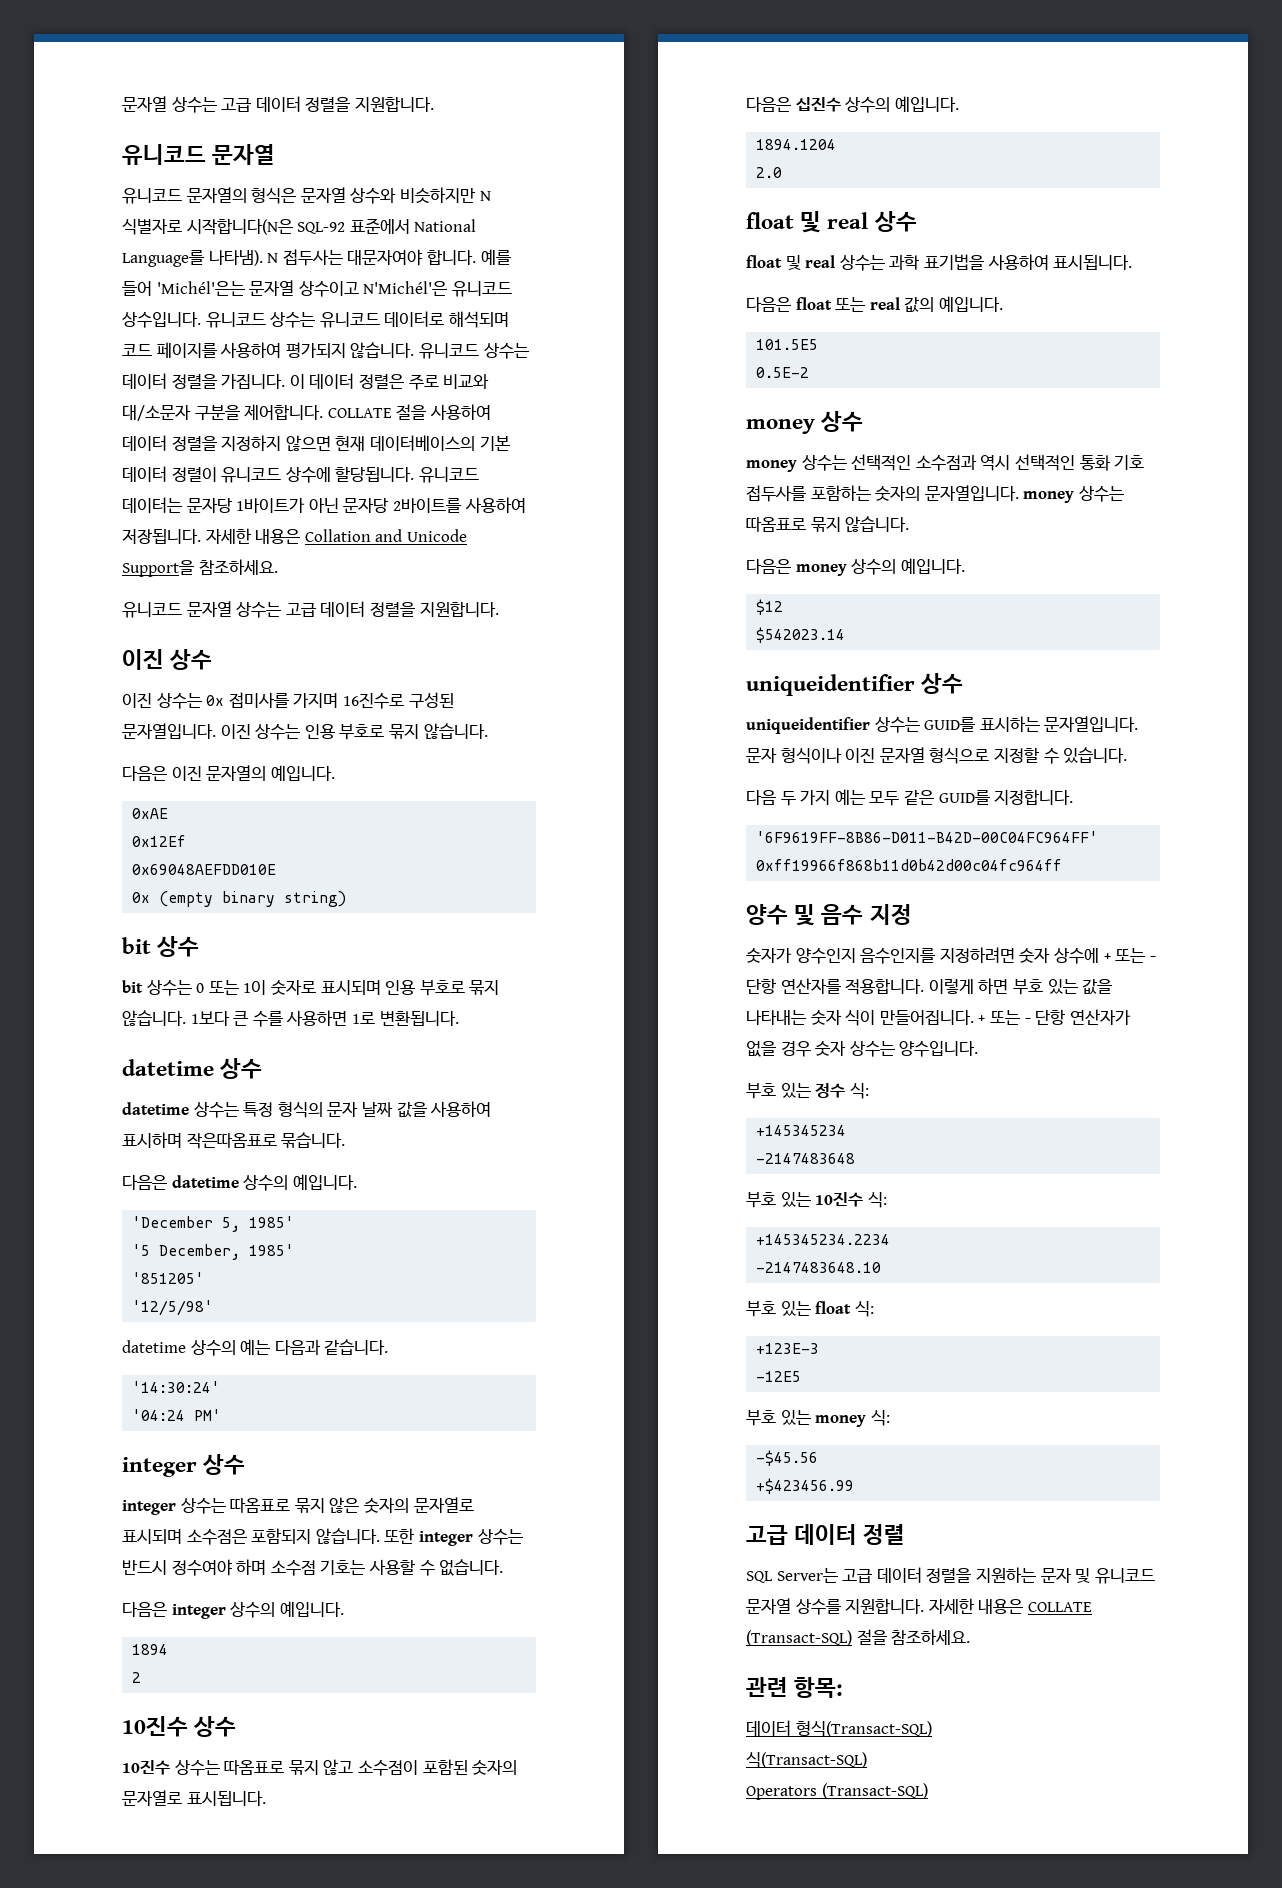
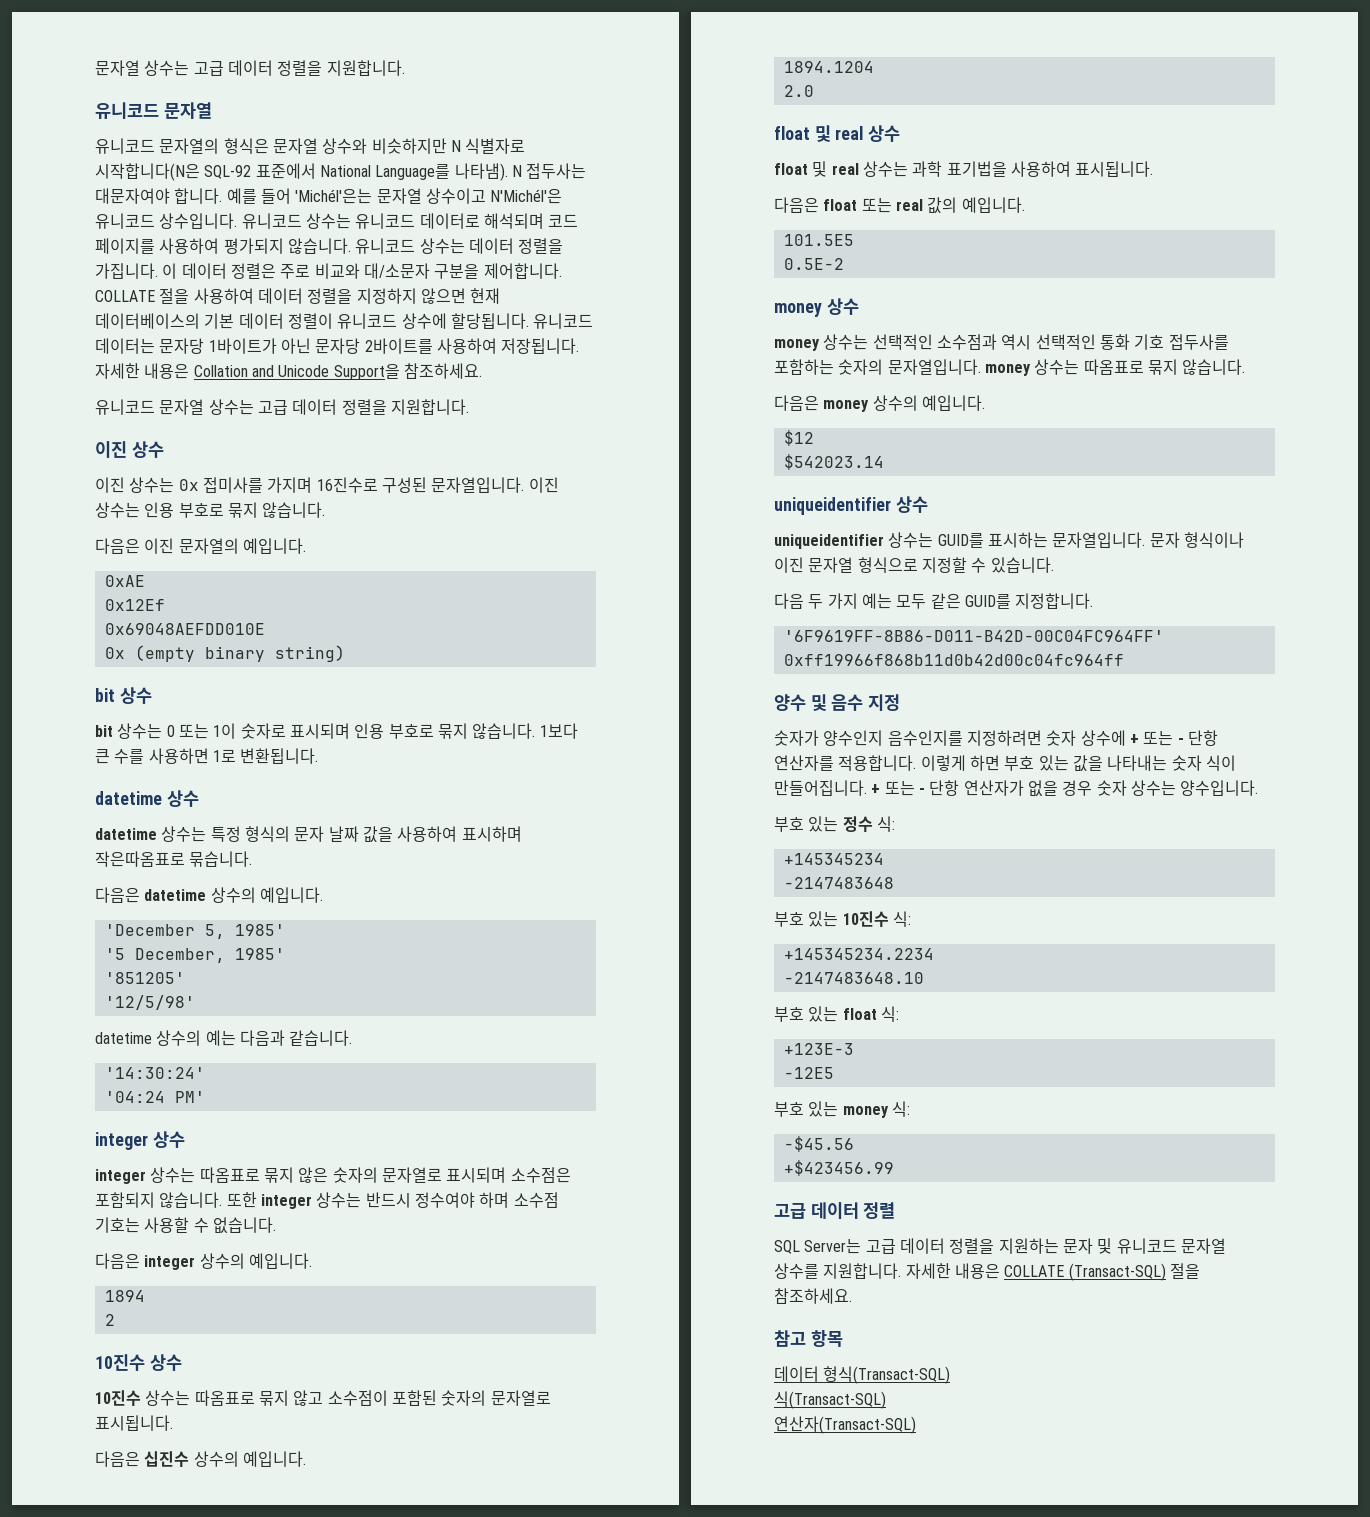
- 관련 항목:
+ 참고 항목
- Operators (Transact-SQL)
+ 연산자(Transact-SQL)

